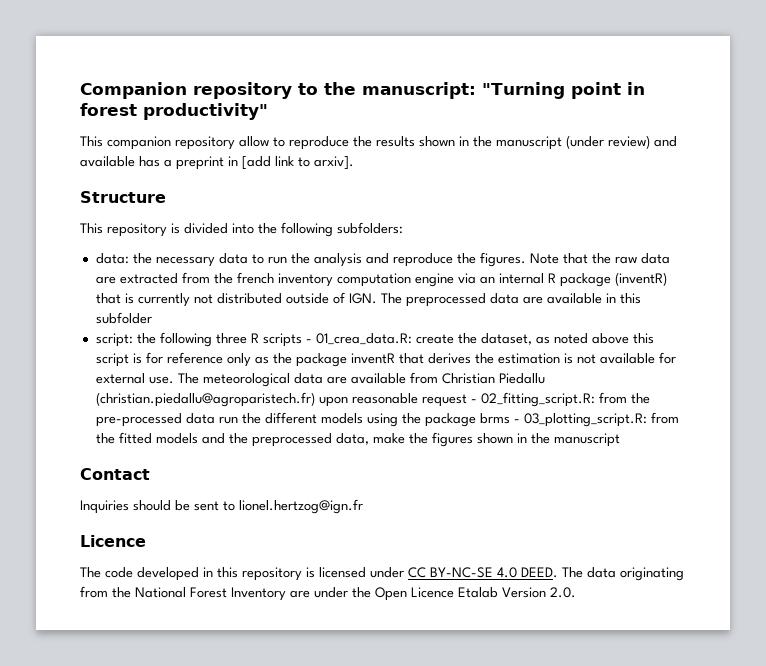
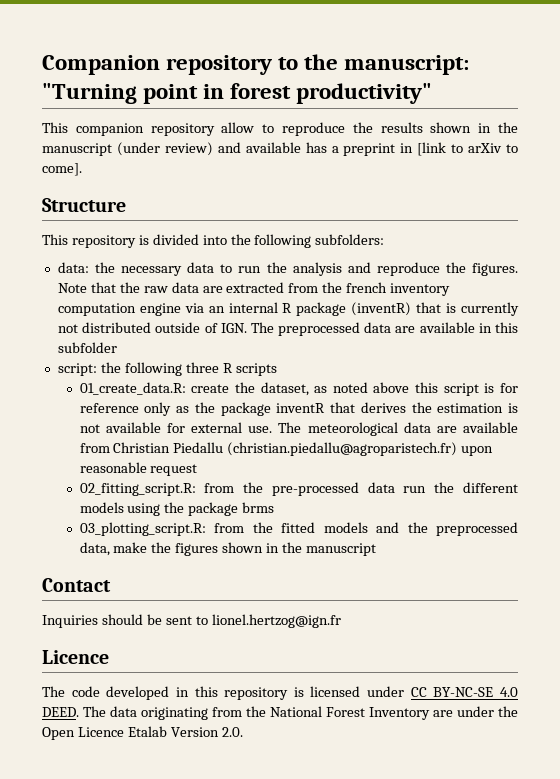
- This companion repository allow to reproduce the results shown in the manuscript (under review) and available has a preprint in [add link to arxiv].
+ This companion repository allow to reproduce the results shown in the manuscript (under review) and available has a preprint in [link to arXiv to come].
- script: the following three R scripts - 01_crea_data.R: create the dataset, as noted above this script is for reference only as the package inventR that derives the estimation is not available for external use.
+ script: the following three R scripts
+ 01_create_data.R: create the dataset, as noted above this script is for reference only as the package inventR that derives the estimation is not available for external use.
- The meteorological data are available from Christian Piedallu (christian.piedallu@agroparistech.fr) upon reasonable request - 02_fitting_script.R: from the pre-processed data run the different models using the package brms - 03_plotting_script.R: from the fitted models and the preprocessed data, make the figures shown in the manuscript
+ The meteorological data are available from Christian Piedallu (christian.piedallu@agroparistech.fr) upon reasonable request
+ 02_fitting_script.R: from the pre-processed data run the different models using the package brms
+ 03_plotting_script.R: from the fitted models and the preprocessed data, make the figures shown in the manuscript

